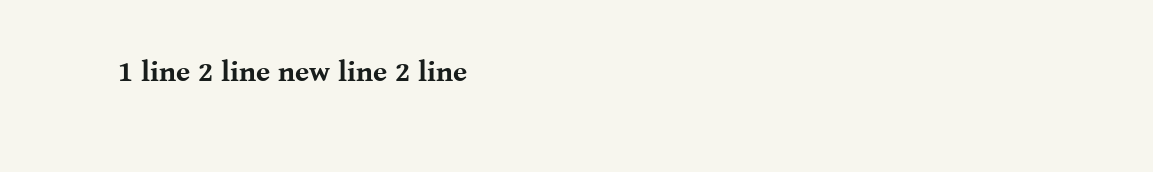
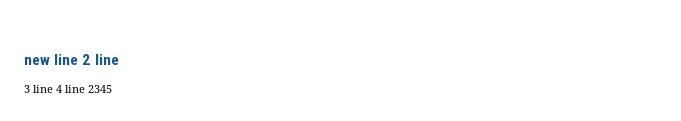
- 1 line 2 line new line 2 line
+ new line 2 line
+ 3 line 4 line 2345

